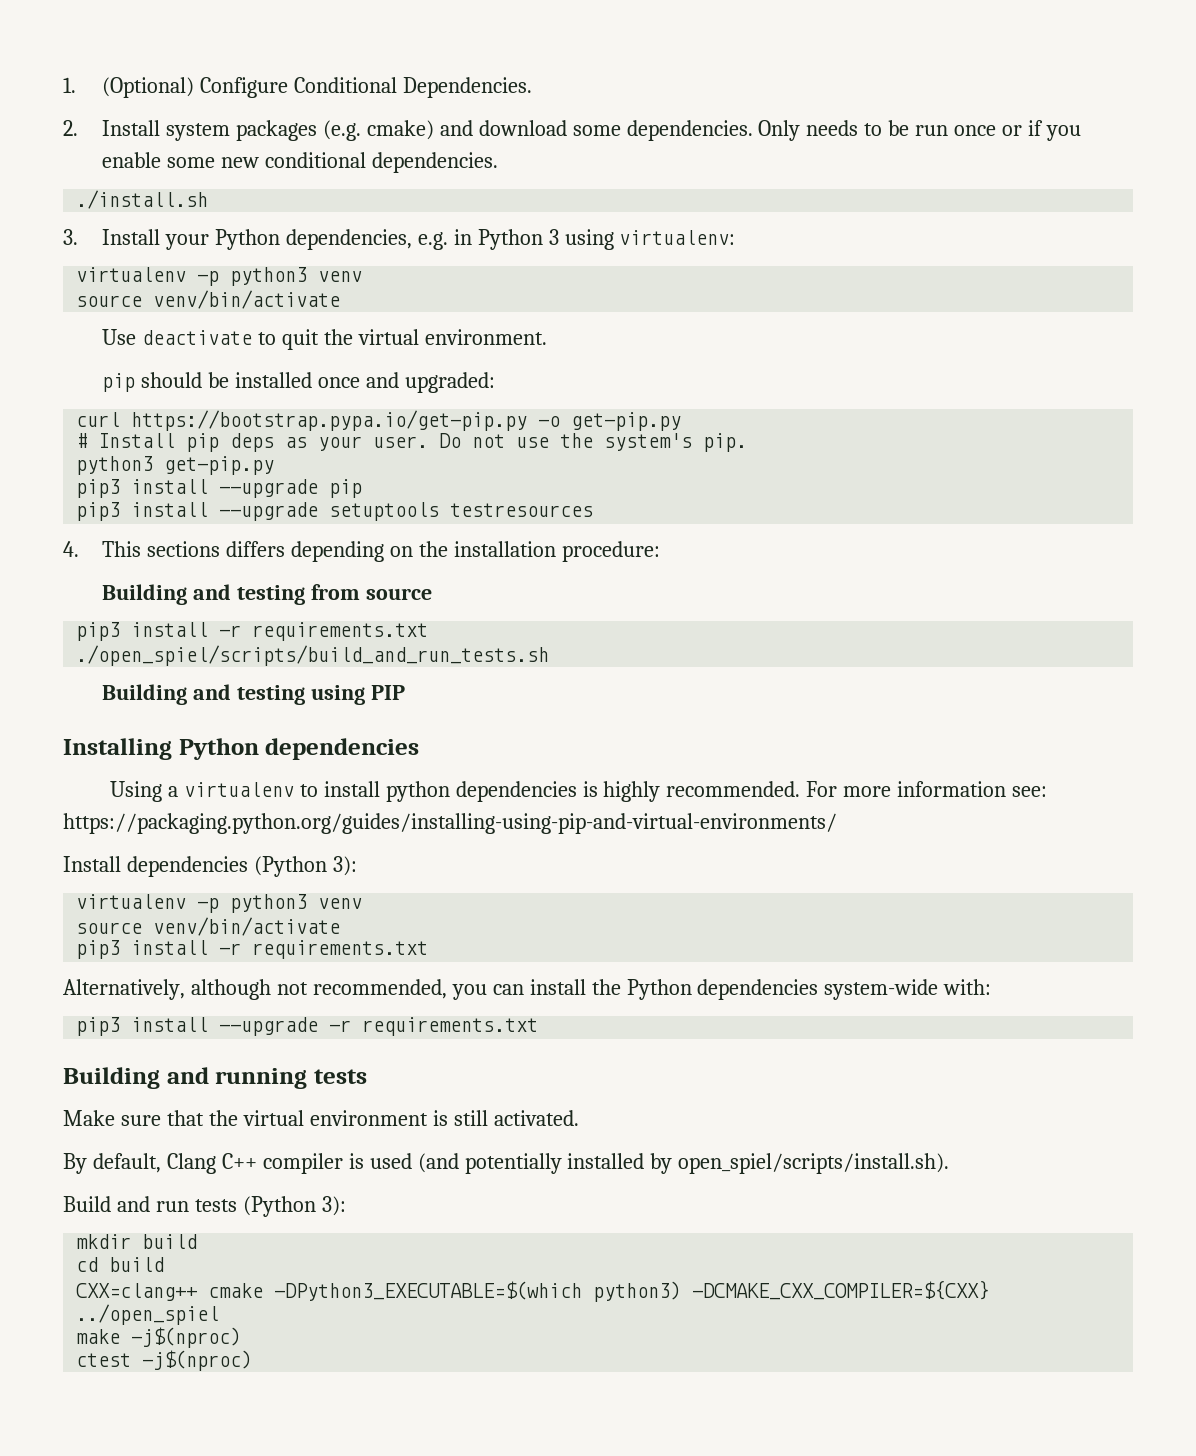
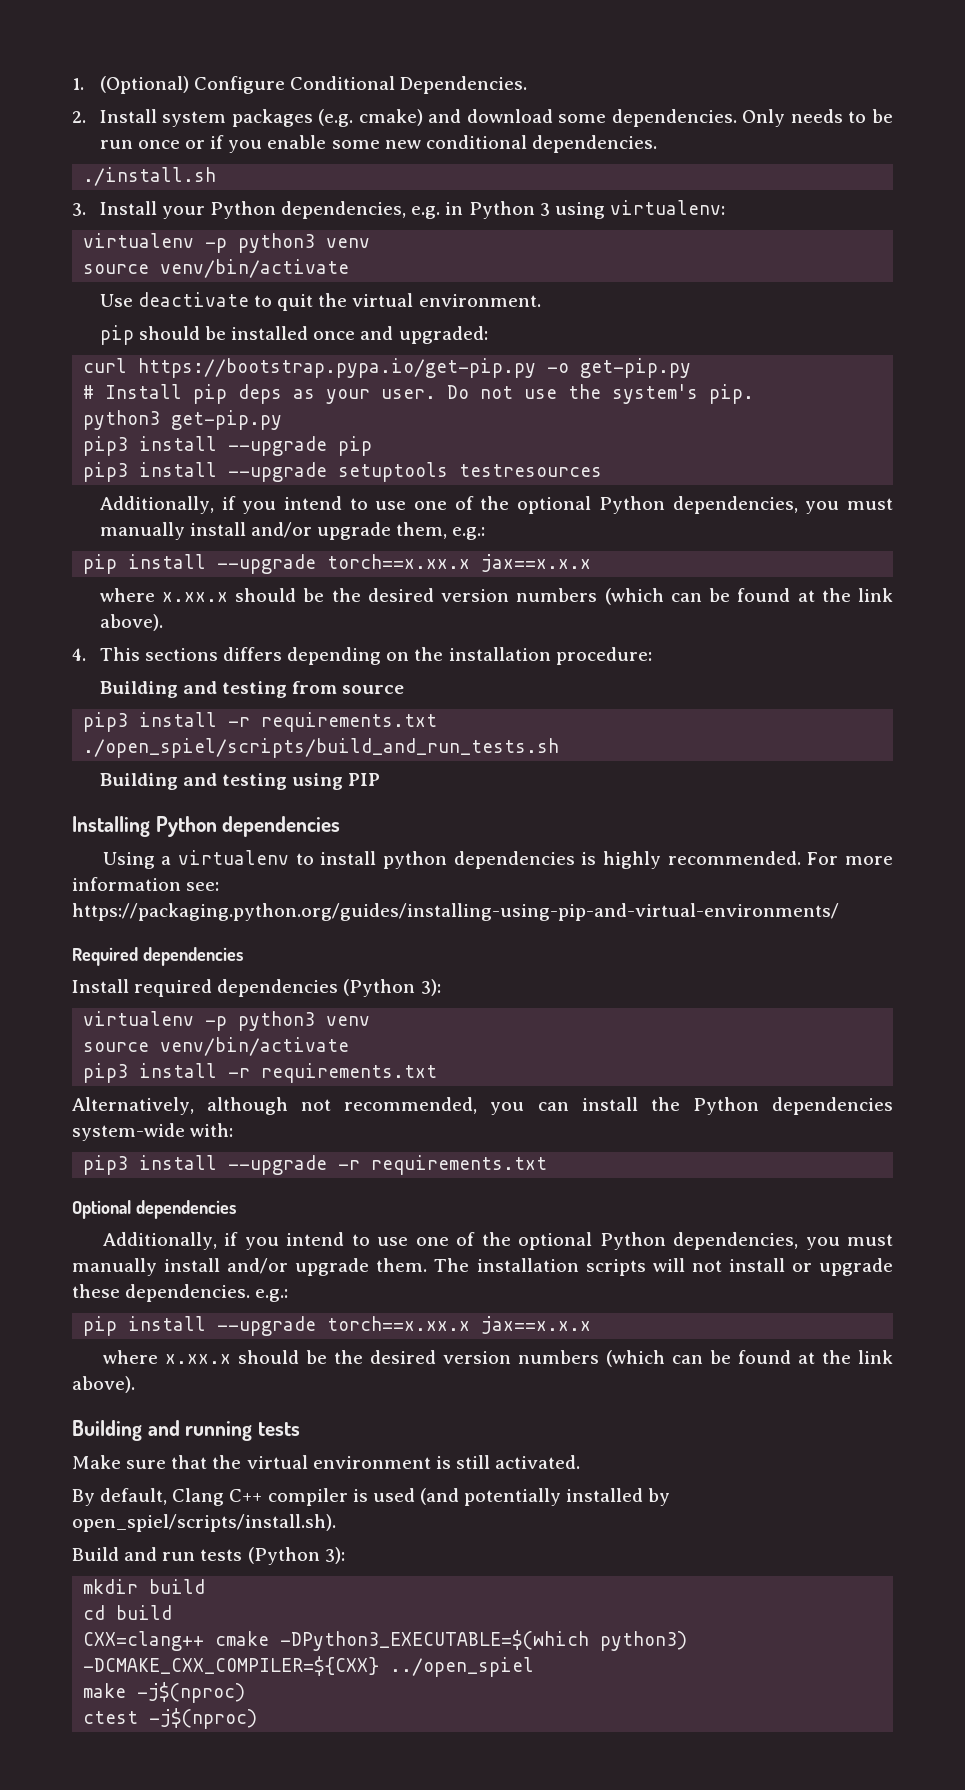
+ Additionally, if you intend to use one of the optional Python dependencies, you must manually install and/or upgrade them, e.g.:
+ pip install --upgrade torch==x.xx.x jax==x.x.x
+ where x.xx.x should be the desired version numbers (which can be found at the link above).
- Install dependencies (Python 3):
+ Required dependencies
+ Install required dependencies (Python 3):
+ Optional dependencies
+ Additionally, if you intend to use one of the optional Python dependencies, you must manually install and/or upgrade them. The installation scripts will not install or upgrade these dependencies. e.g.:
+ pip install --upgrade torch==x.xx.x jax==x.x.x
+ where x.xx.x should be the desired version numbers (which can be found at the link above).

